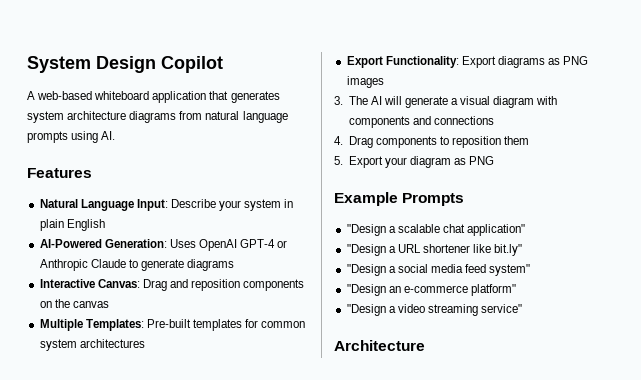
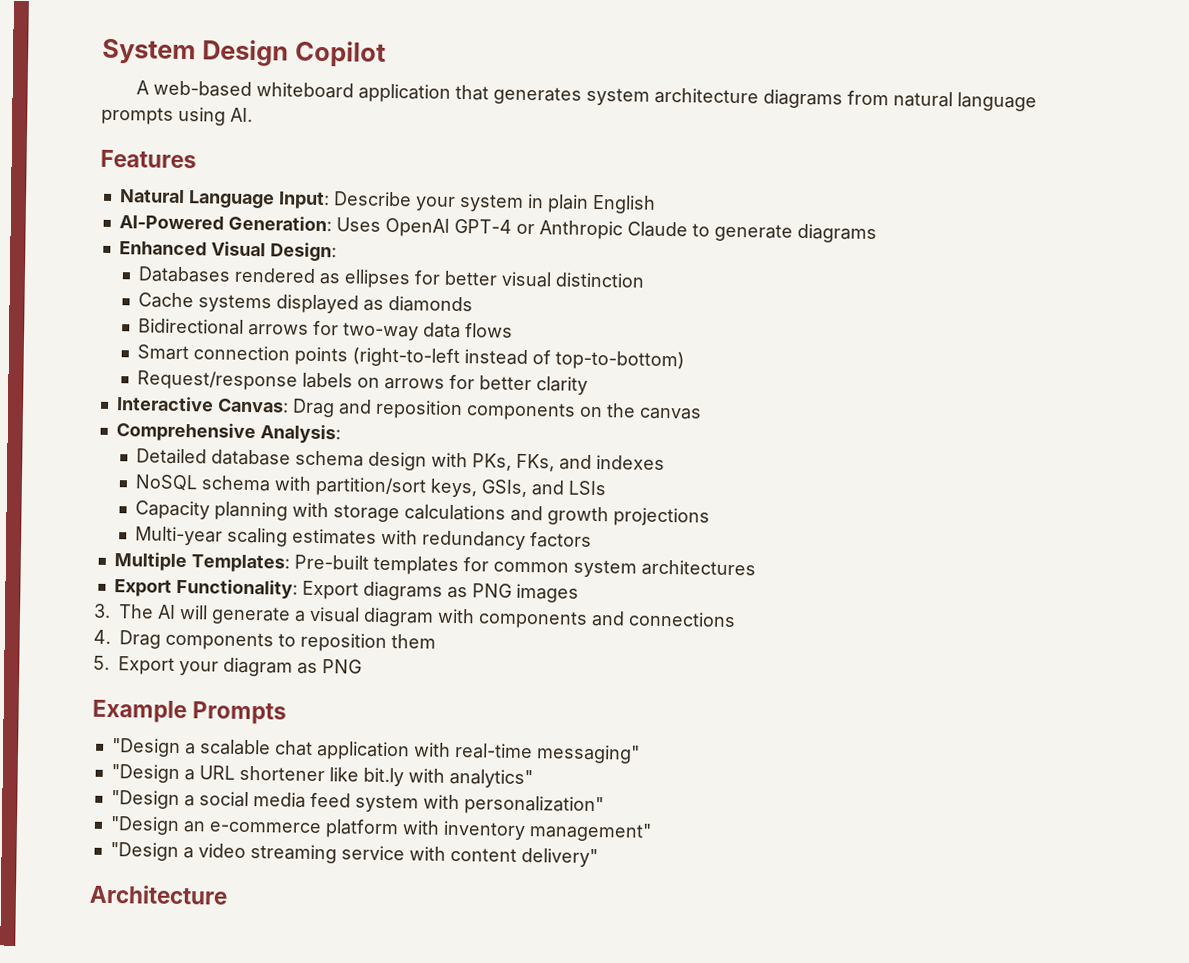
+ Enhanced Visual Design:
+ Databases rendered as ellipses for better visual distinction
+ Cache systems displayed as diamonds
+ Bidirectional arrows for two-way data flows
+ Smart connection points (right-to-left instead of top-to-bottom)
+ Request/response labels on arrows for better clarity
+ Comprehensive Analysis:
+ Detailed database schema design with PKs, FKs, and indexes
+ NoSQL schema with partition/sort keys, GSIs, and LSIs
+ Capacity planning with storage calculations and growth projections
+ Multi-year scaling estimates with redundancy factors
- "Design a scalable chat application"
+ "Design a scalable chat application with real-time messaging"
- "Design a URL shortener like bit.ly"
+ "Design a URL shortener like bit.ly with analytics"
- "Design a social media feed system"
+ "Design a social media feed system with personalization"
- "Design an e-commerce platform"
+ "Design an e-commerce platform with inventory management"
- "Design a video streaming service"
+ "Design a video streaming service with content delivery"

